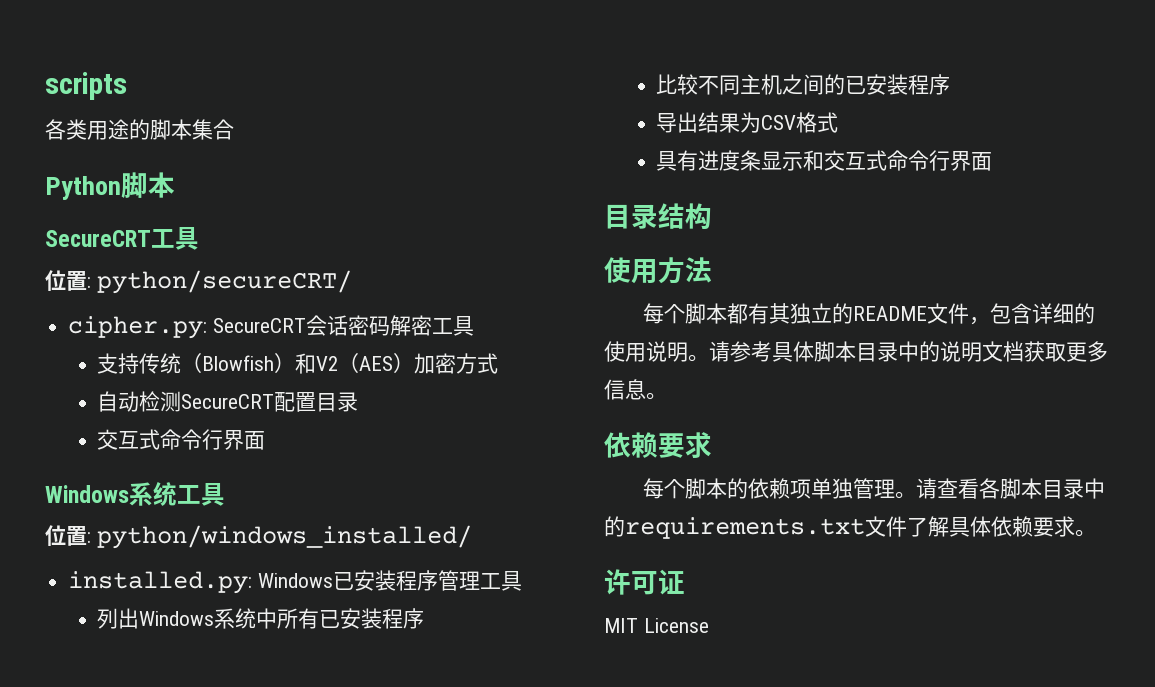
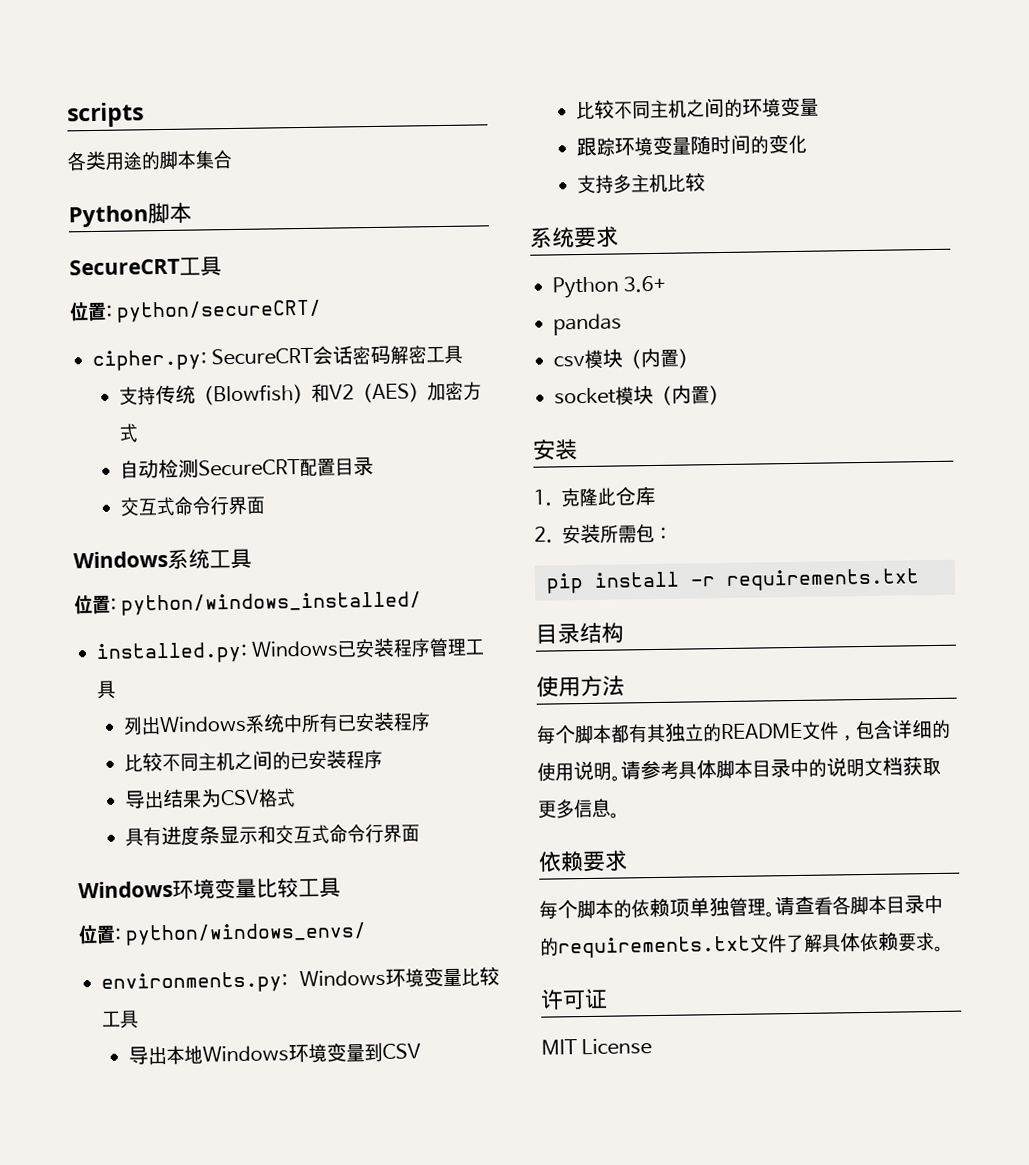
  具有进度条显示和交互式命令行界面
+ Windows环境变量比较工具
+ 位置: python/windows_envs/
+ environments.py: Windows环境变量比较工具
+ 导出本地Windows环境变量到CSV
+ 比较不同主机之间的环境变量
+ 跟踪环境变量随时间的变化
+ 支持多主机比较
+ 系统要求
+ Python 3.6+
+ pandas
+ csv模块（内置）
+ socket模块（内置）
+ 安装
+ 1.克隆此仓库
+ 2.安装所需包：
+ pip install -r requirements.txt

